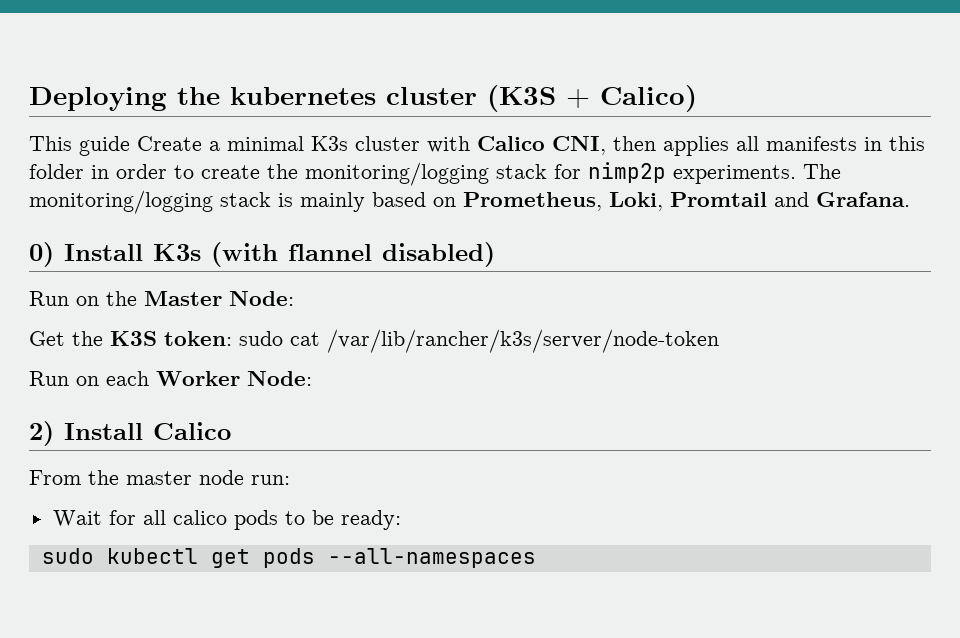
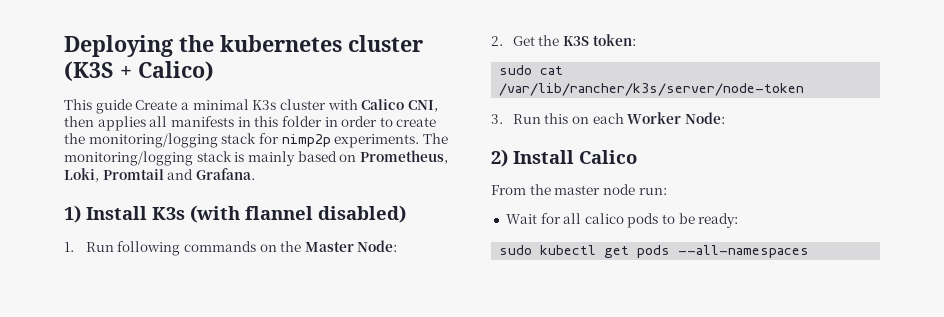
- 0) Install K3s (with flannel disabled)
+ 1) Install K3s (with flannel disabled)
- Run on the Master Node:
+ 1. Run following commands on the Master Node:
- Get the K3S token: sudo cat /var/lib/rancher/k3s/server/node-token
+ 2. Get the K3S token:
+ sudo cat /var/lib/rancher/k3s/server/node-token
- Run on each Worker Node:
+ 3. Run this on each Worker Node:

